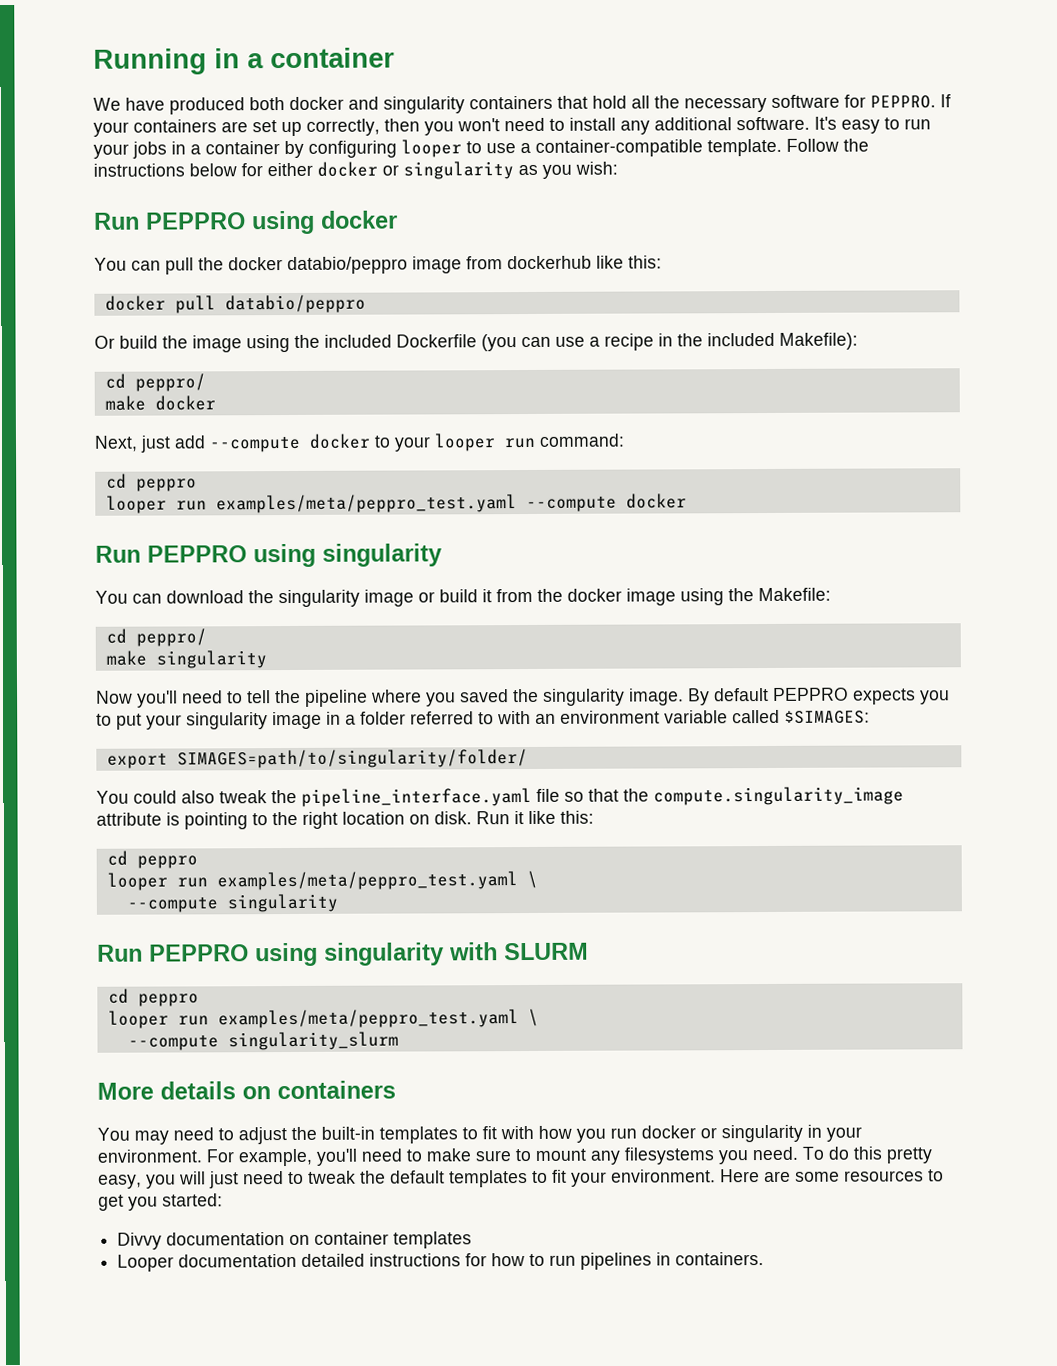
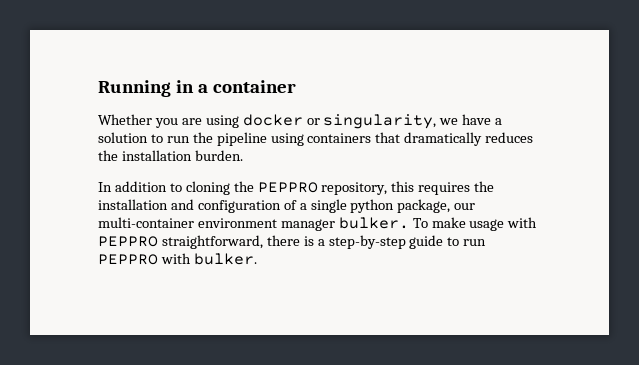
- We have produced both docker and singularity containers that hold all the necessary software for PEPPRO. If your containers are set up correctly, then you won't need to install any additional software. It's easy to run your jobs in a container by configuring looper to use a container-compatible template. Follow the instructions below for either docker or singularity as you wish:
- Run PEPPRO using docker
- You can pull the docker databio/peppro image from dockerhub like this:
- docker pull databio/peppro
- Or build the image using the included Dockerfile (you can use a recipe in the included Makefile):
- cd peppro/
- make docker
- Next, just add --compute docker to your looper run command:
- cd peppro
- looper run examples/meta/peppro_test.yaml --compute docker
- Run PEPPRO using singularity
- You can download the singularity image or build it from the docker image using the Makefile:
- cd peppro/
- make singularity
- Now you'll need to tell the pipeline where you saved the singularity image. By default PEPPRO expects you to put your singularity image in a folder referred to with an environment variable called $SIMAGES:
- export SIMAGES=path/to/singularity/folder/
- You could also tweak the pipeline_interface.yaml file so that the compute.singularity_image attribute is pointing to the right location on disk. Run it like this:
- cd peppro
- looper run examples/meta/peppro_test.yaml \
- --compute singularity
- Run PEPPRO using singularity with SLURM
- cd peppro
- looper run examples/meta/peppro_test.yaml \
- --compute singularity_slurm
- More details on containers
- You may need to adjust the built-in templates to fit with how you run docker or singularity in your environment. For example, you'll need to make sure to mount any filesystems you need. To do this pretty easy, you will just need to tweak the default templates to fit your environment. Here are some resources to get you started:
- Divvy documentation on container templates
- Looper documentation detailed instructions for how to run pipelines in containers.
+ Whether you are using docker or singularity, we have a solution to run the pipeline using containers that dramatically reduces the installation burden.
+ In addition to cloning the PEPPRO repository, this requires the installation and configuration of a single python package, our multi-container environment manager bulker. To make usage with PEPPRO straightforward, there is a step-by-step guide to run PEPPRO with bulker.

